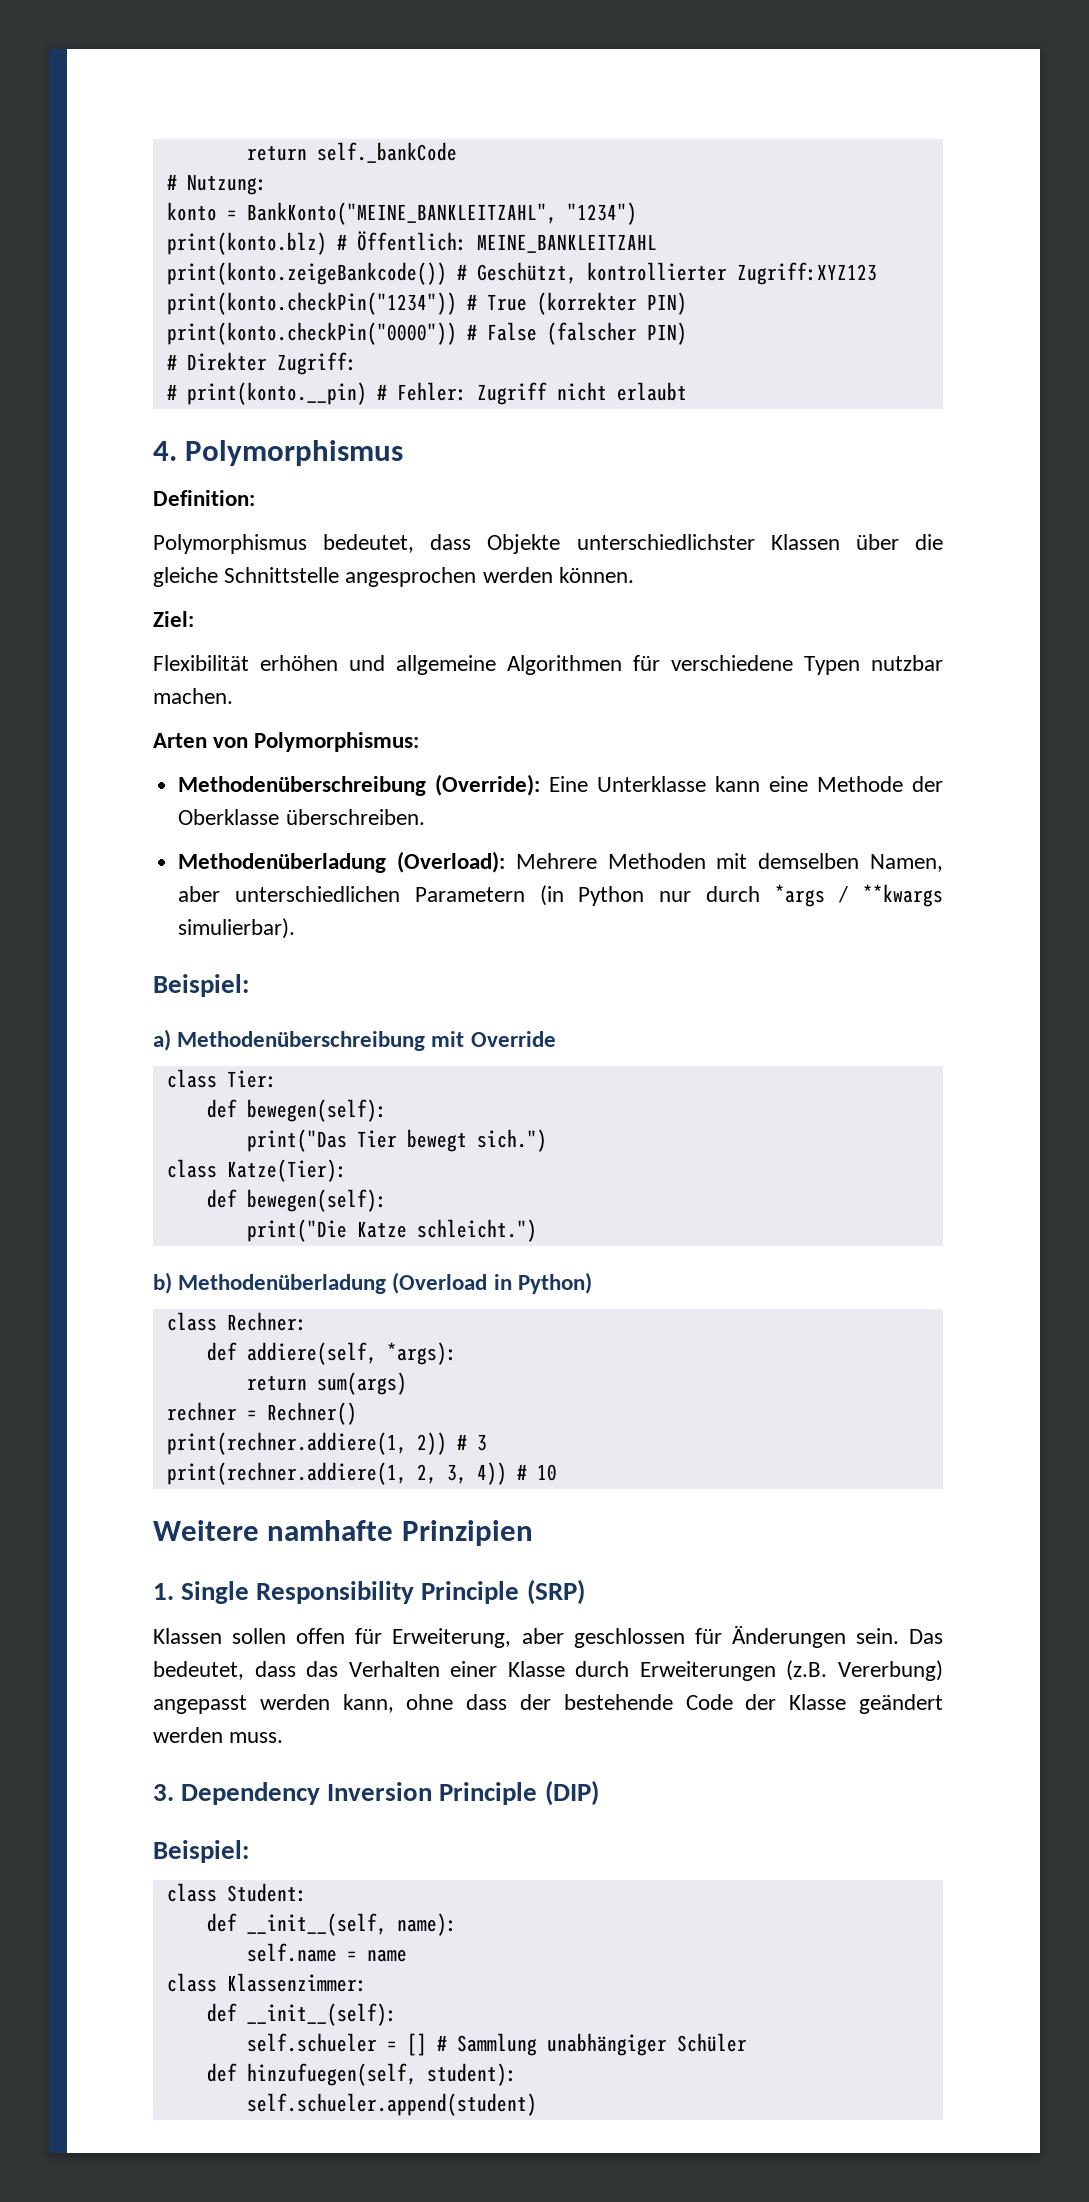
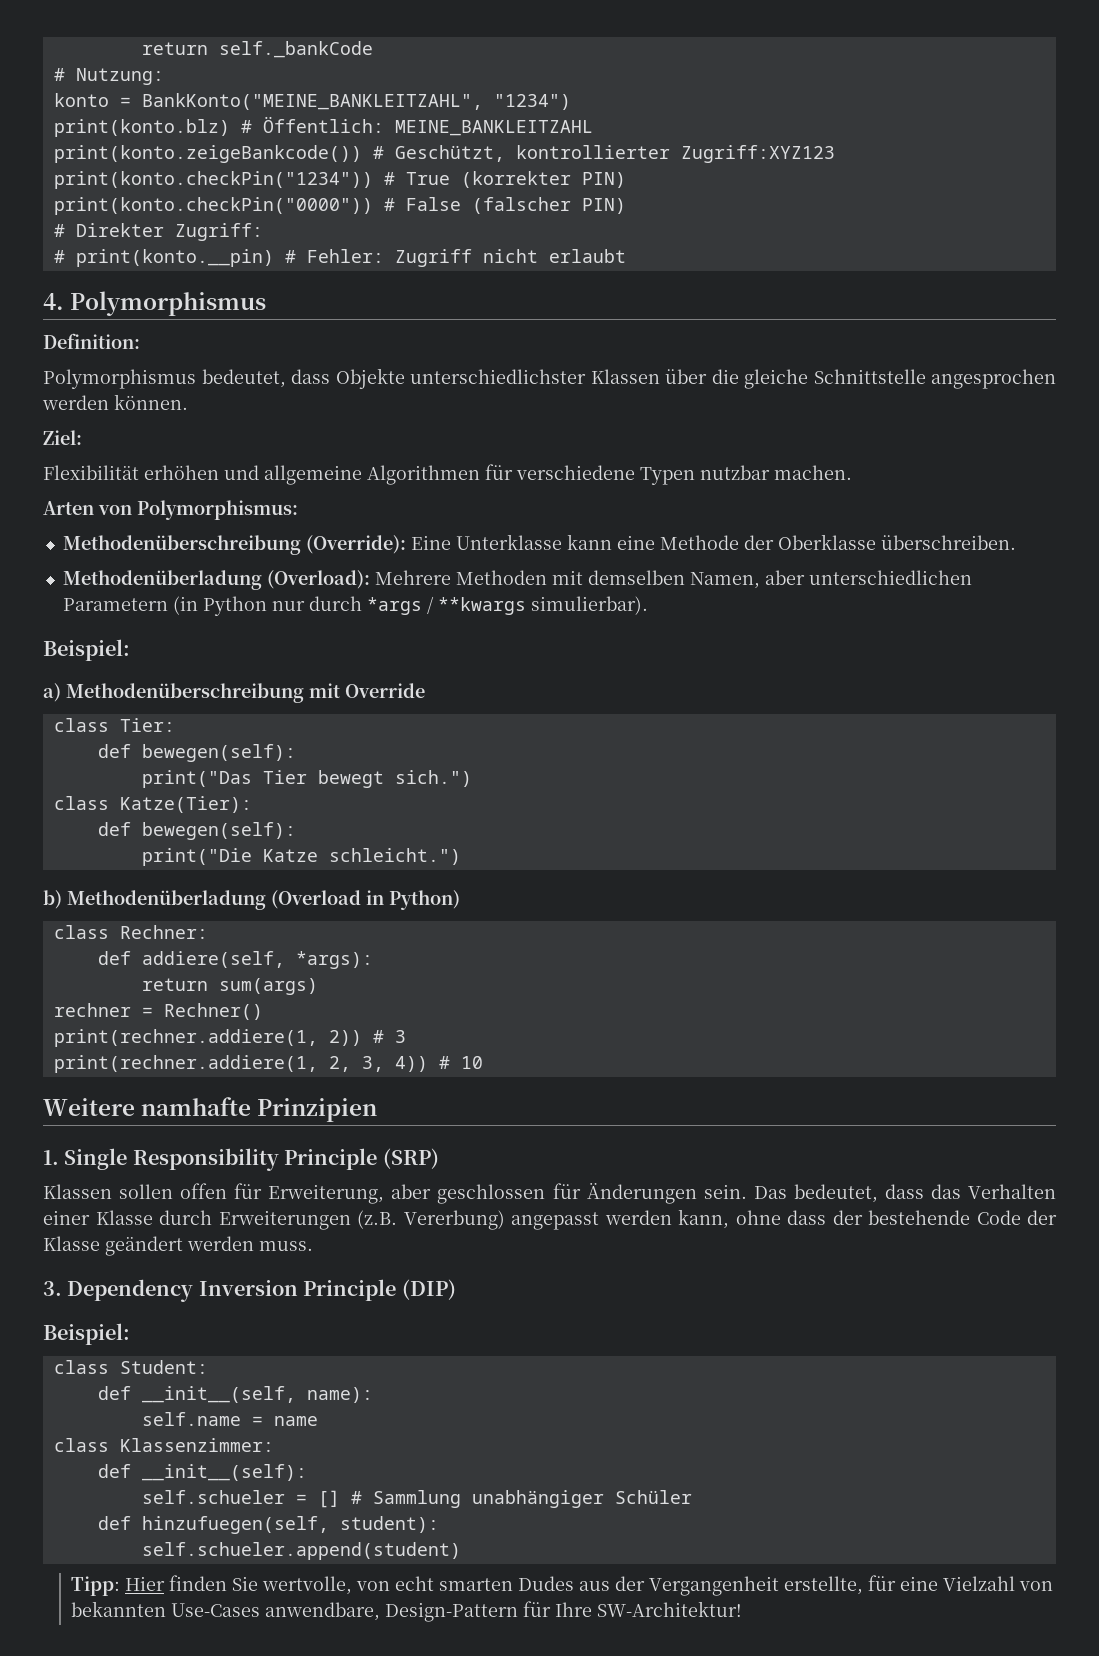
+ Tipp: Hier finden Sie wertvolle, von echt smarten Dudes aus der Vergangenheit erstellte, für eine Vielzahl von bekannten Use-Cases anwendbare, Design-Pattern für Ihre SW-Architektur!

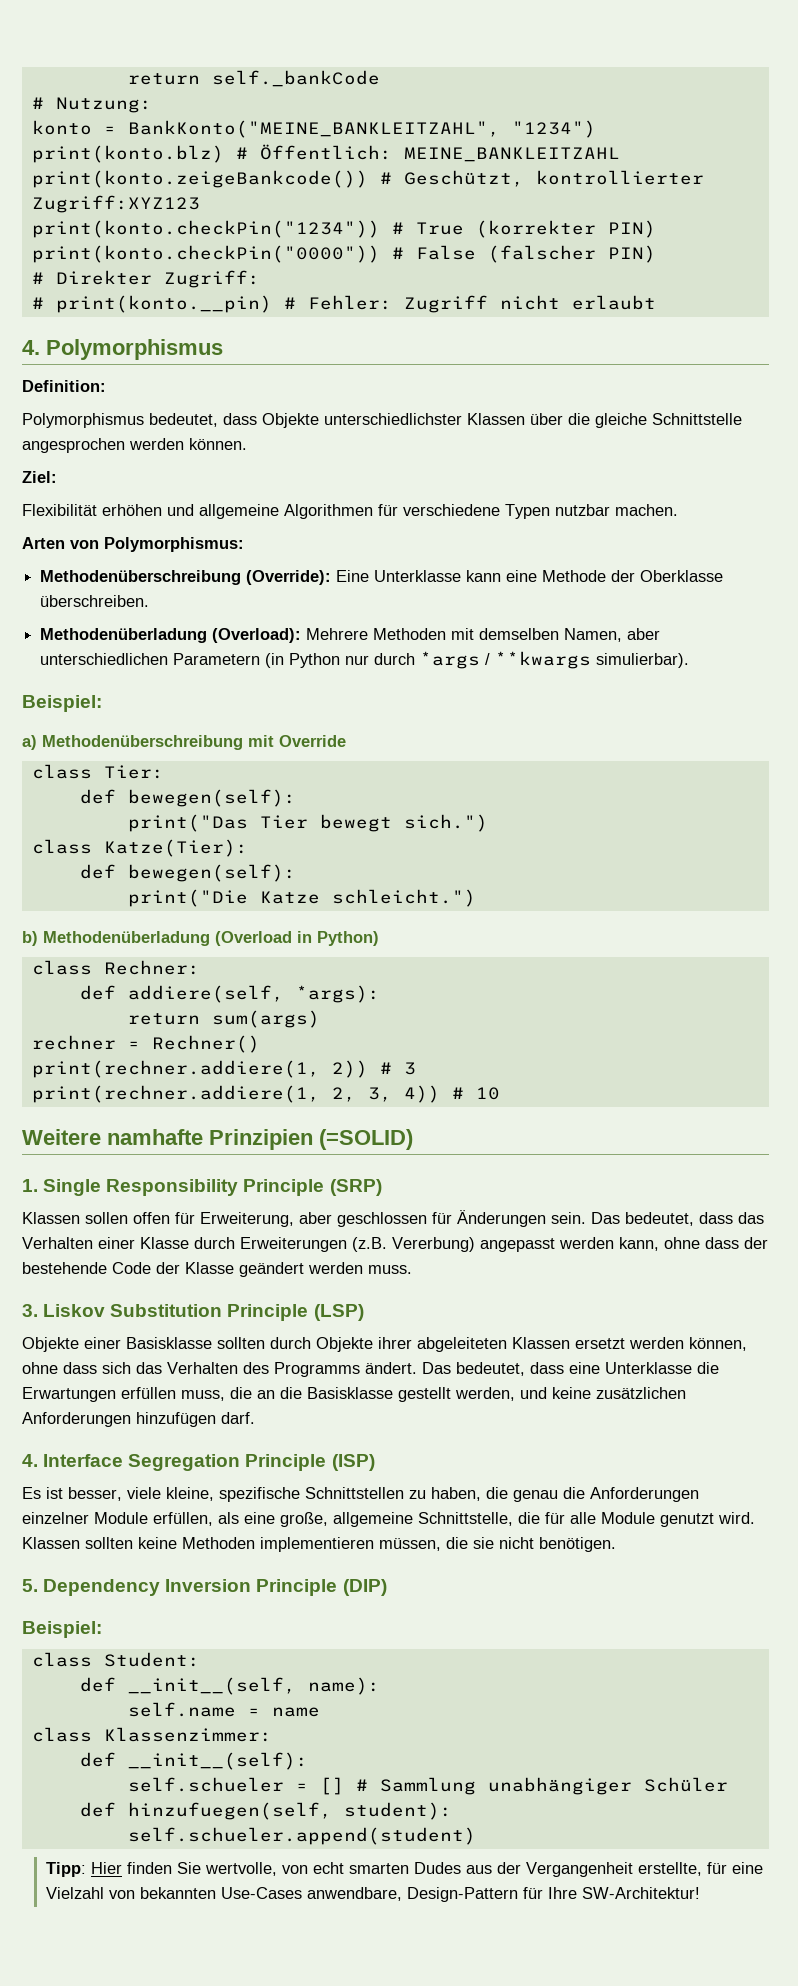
- Weitere namhafte Prinzipien
+ Weitere namhafte Prinzipien (=SOLID)
- 3. Dependency Inversion Principle (DIP)
+ 3. Liskov Substitution Principle (LSP)
+ Objekte einer Basisklasse sollten durch Objekte ihrer abgeleiteten Klassen ersetzt werden können, ohne dass sich das Verhalten des Programms ändert. Das bedeutet, dass eine Unterklasse die Erwartungen erfüllen muss, die an die Basisklasse gestellt werden, und keine zusätzlichen Anforderungen hinzufügen darf.
+ 4. Interface Segregation Principle (ISP)
+ Es ist besser, viele kleine, spezifische Schnittstellen zu haben, die genau die Anforderungen einzelner Module erfüllen, als eine große, allgemeine Schnittstelle, die für alle Module genutzt wird. Klassen sollten keine Methoden implementieren müssen, die sie nicht benötigen.
+ 5. Dependency Inversion Principle (DIP)

